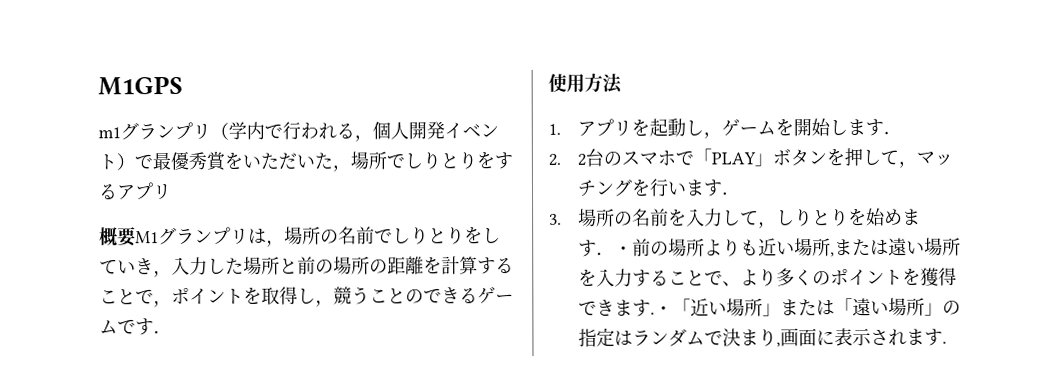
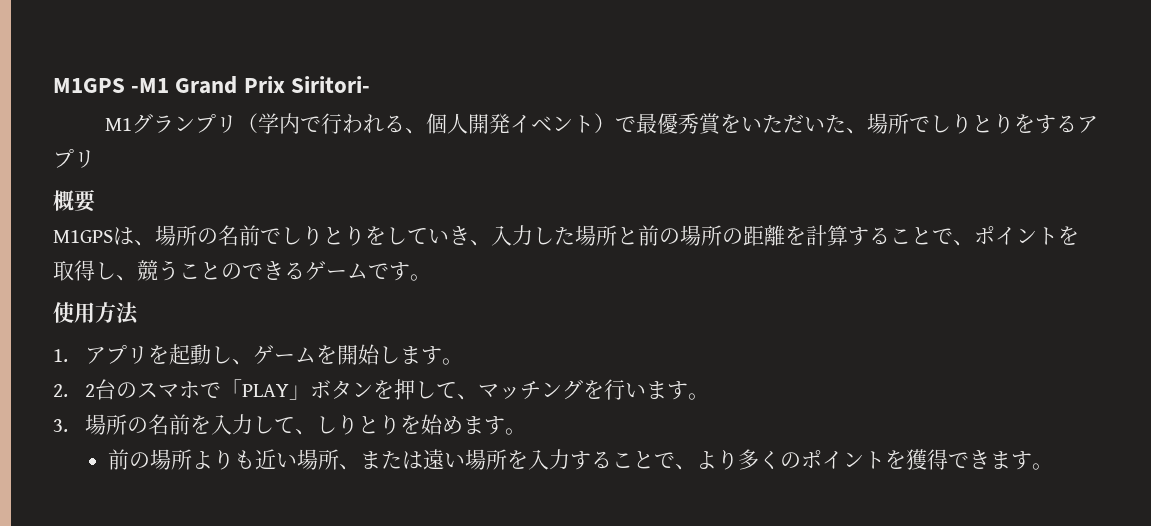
- M1GPS
- m1グランプリ（学内で行われる，個人開発イベント）で最優秀賞をいただいた，場所でしりとりをするアプリ
+ M1GPS -M1 Grand Prix Siritori-
+ M1グランプリ（学内で行われる、個人開発イベント）で最優秀賞をいただいた、場所でしりとりをするアプリ
- 概要M1グランプリは，場所の名前でしりとりをしていき，入力した場所と前の場所の距離を計算することで，ポイントを取得し，競うことのできるゲームです．
+ 概要
+ M1GPSは、場所の名前でしりとりをしていき、入力した場所と前の場所の距離を計算することで、ポイントを取得し、競うことのできるゲームです。
- 1.アプリを起動し，ゲームを開始します．
+ 1.アプリを起動し、ゲームを開始します。
- 2. 2台のスマホで「PLAY」ボタンを押して，マッチングを行います．
+ 2. 2台のスマホで「PLAY」ボタンを押して、マッチングを行います。
- 3.場所の名前を入力して，しりとりを始めます．・前の場所よりも近い場所,または遠い場所を入力することで、より多くのポイントを獲得できます.・「近い場所」または「遠い場所」の指定はランダムで決まり,画面に表示されます.
+ 3.場所の名前を入力して、しりとりを始めます。
+ 前の場所よりも近い場所、または遠い場所を入力することで、より多くのポイントを獲得できます。

